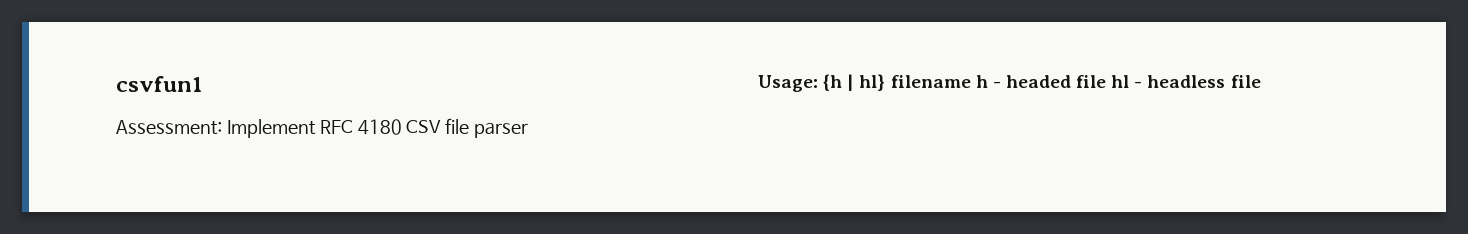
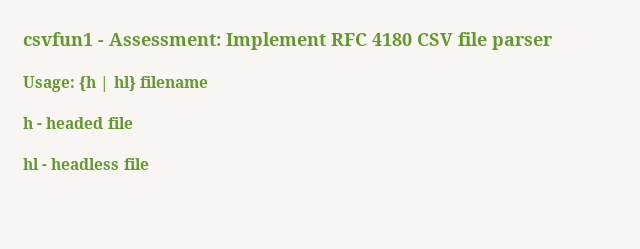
- csvfun1
- Assessment: Implement RFC 4180 CSV file parser
+ csvfun1 - Assessment: Implement RFC 4180 CSV file parser
- Usage: {h | hl} filename h - headed file hl - headless file
+ Usage: {h | hl} filename
+ h - headed file
+ hl - headless file

